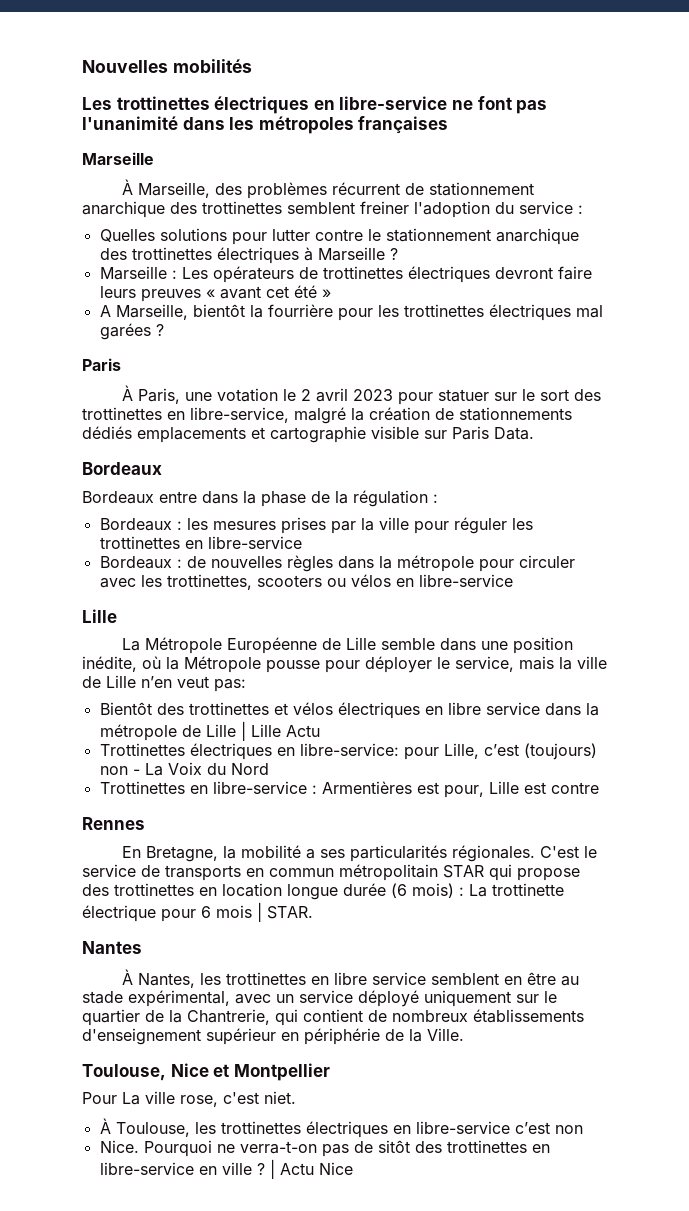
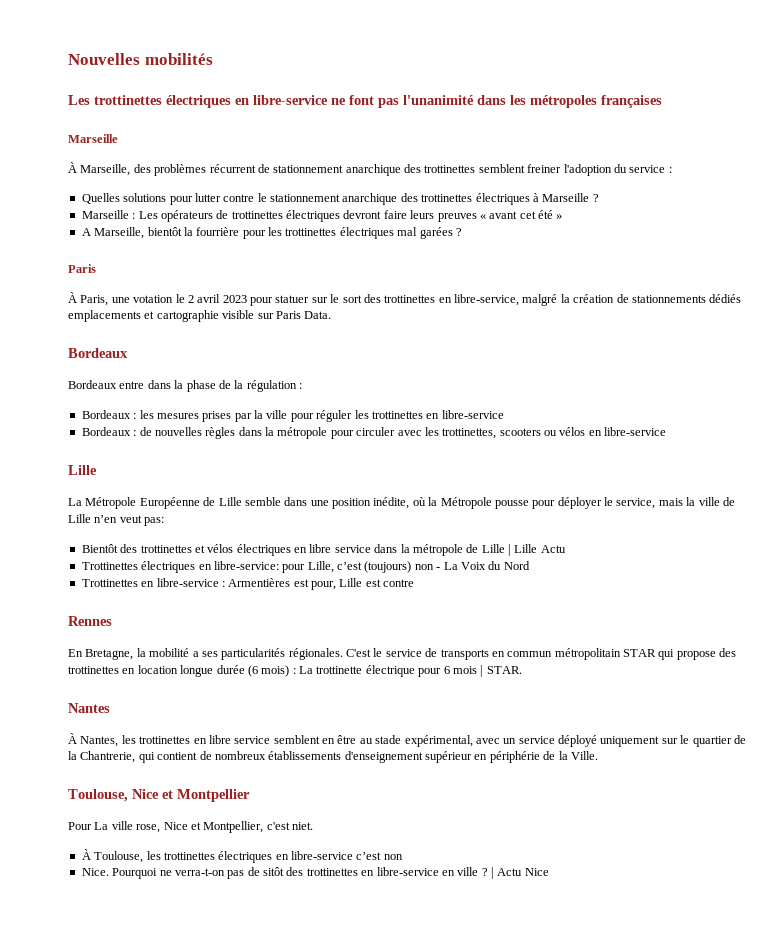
- Pour La ville rose, c'est niet.
+ Pour La ville rose, Nice et Montpellier, c'est niet.

